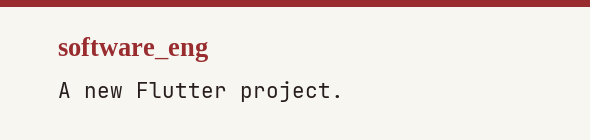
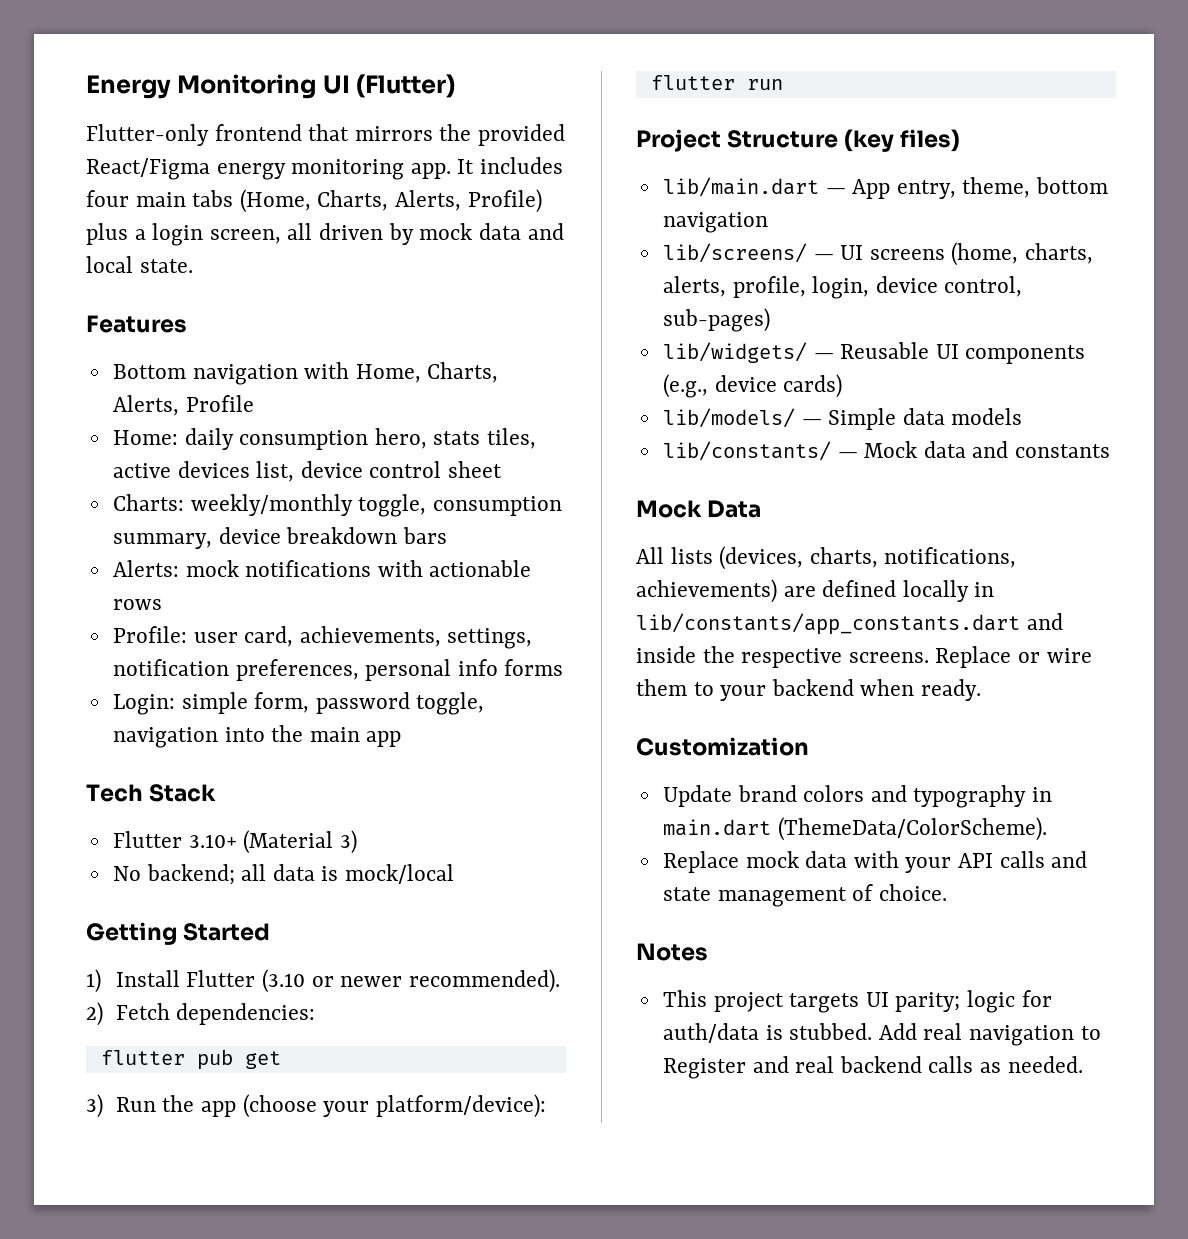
- software_eng
- A new Flutter project.
+ Energy Monitoring UI (Flutter)
+ Flutter-only frontend that mirrors the provided React/Figma energy monitoring app. It includes four main tabs (Home, Charts, Alerts, Profile) plus a login screen, all driven by mock data and local state.
+ Features
+ Bottom navigation with Home, Charts, Alerts, Profile
+ Home: daily consumption hero, stats tiles, active devices list, device control sheet
+ Charts: weekly/monthly toggle, consumption summary, device breakdown bars
+ Alerts: mock notifications with actionable rows
+ Profile: user card, achievements, settings, notification preferences, personal info forms
+ Login: simple form, password toggle, navigation into the main app
+ Tech Stack
+ Flutter 3.10+ (Material 3)
+ No backend; all data is mock/local
+ Getting Started
+ 1) Install Flutter (3.10 or newer recommended).
+ 2) Fetch dependencies:
+ flutter pub get
+ 3) Run the app (choose your platform/device):
+ flutter run
+ Project Structure (key files)
+ lib/main.dart — App entry, theme, bottom navigation
+ lib/screens/ — UI screens (home, charts, alerts, profile, login, device control, sub-pages)
+ lib/widgets/ — Reusable UI components (e.g., device cards)
+ lib/models/ — Simple data models
+ lib/constants/ — Mock data and constants
+ Mock Data
+ All lists (devices, charts, notifications, achievements) are defined locally in lib/constants/app_constants.dart and inside the respective screens. Replace or wire them to your backend when ready.
+ Customization
+ Update brand colors and typography in main.dart (ThemeData/ColorScheme).
+ Replace mock data with your API calls and state management of choice.
+ Notes
+ This project targets UI parity; logic for auth/data is stubbed. Add real navigation to Register and real backend calls as needed.

